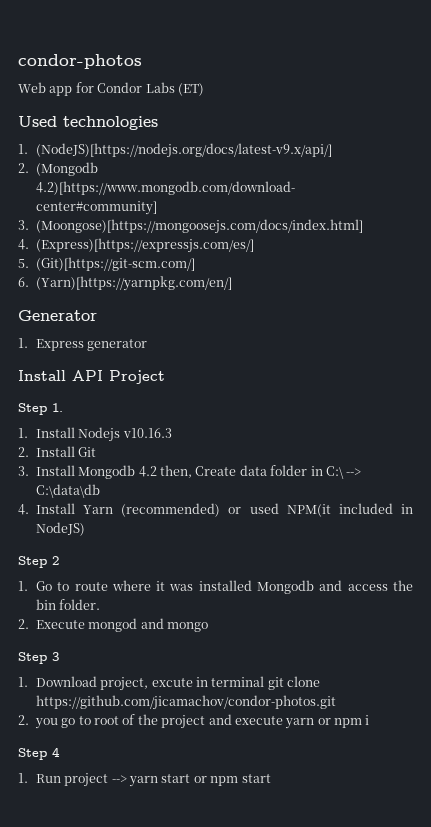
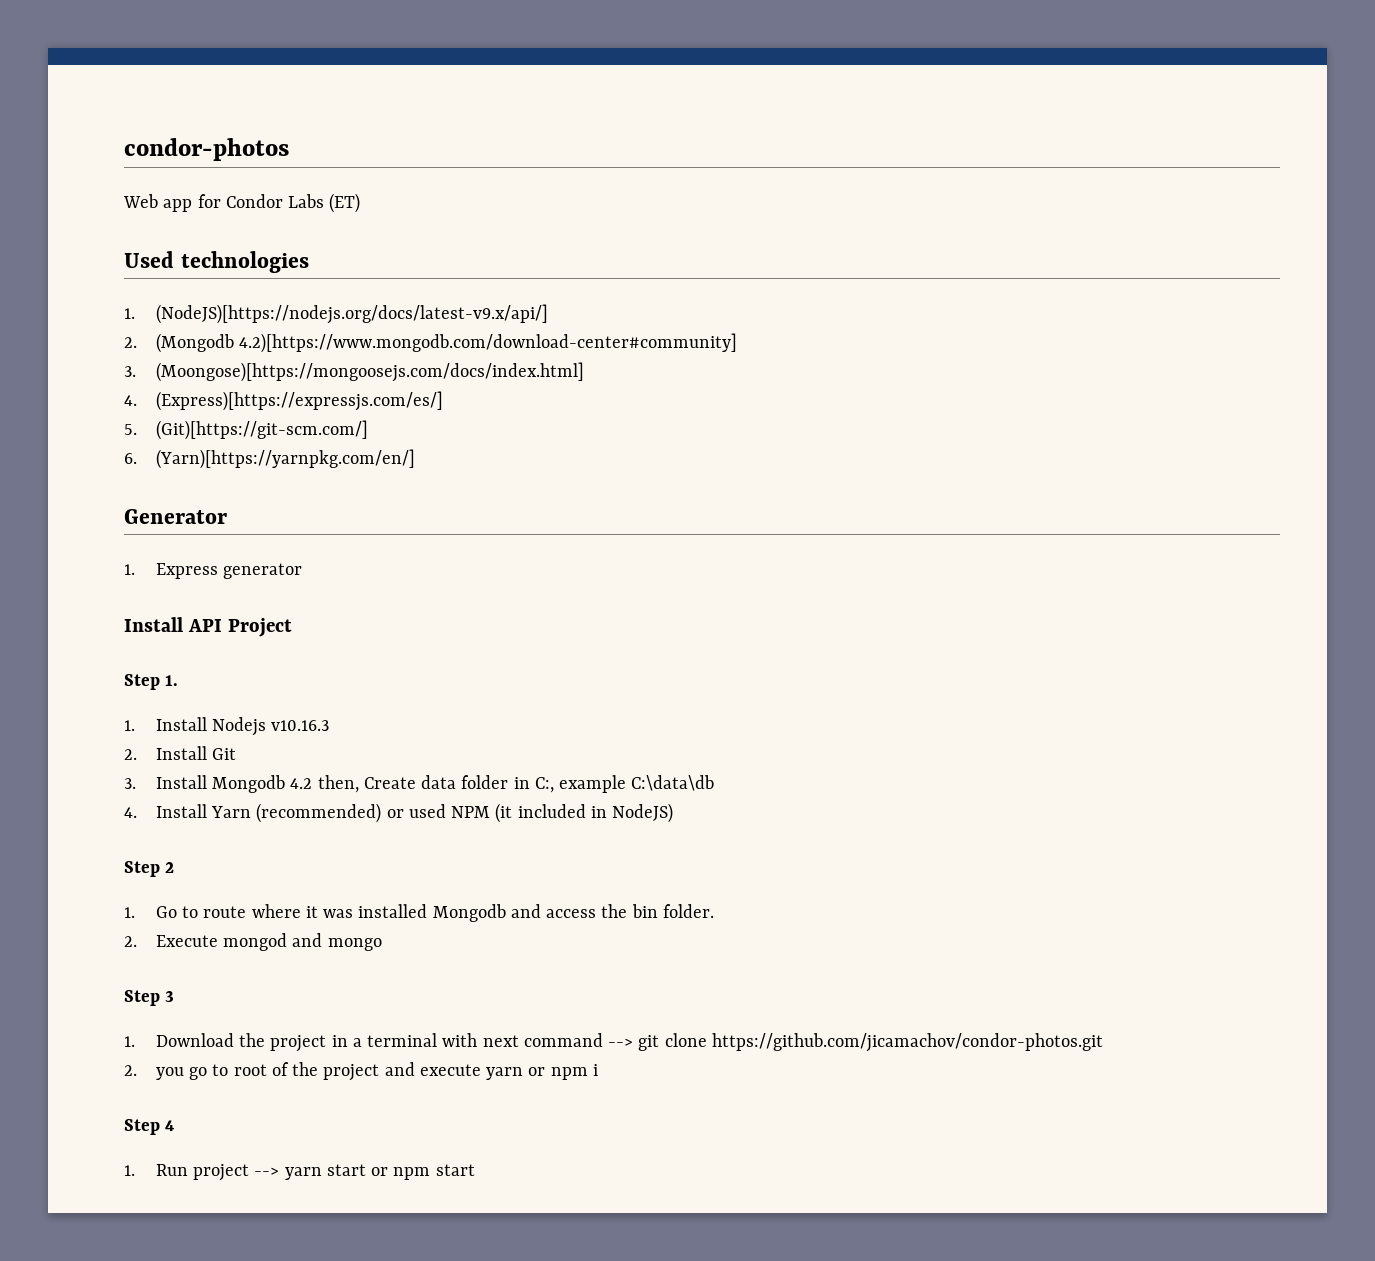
- 3. Install Mongodb 4.2 then, Create data folder in C:\ --> C:\data\db
+ 3. Install Mongodb 4.2 then, Create data folder in C:, example C:\data\db
- 4. Install Yarn (recommended) or used NPM(it included in NodeJS)
+ 4. Install Yarn (recommended) or used NPM (it included in NodeJS)
- 1. Download project, excute in terminal git clone https://github.com/jicamachov/condor-photos.git
+ 1. Download the project in a terminal with next command --> git clone https://github.com/jicamachov/condor-photos.git

